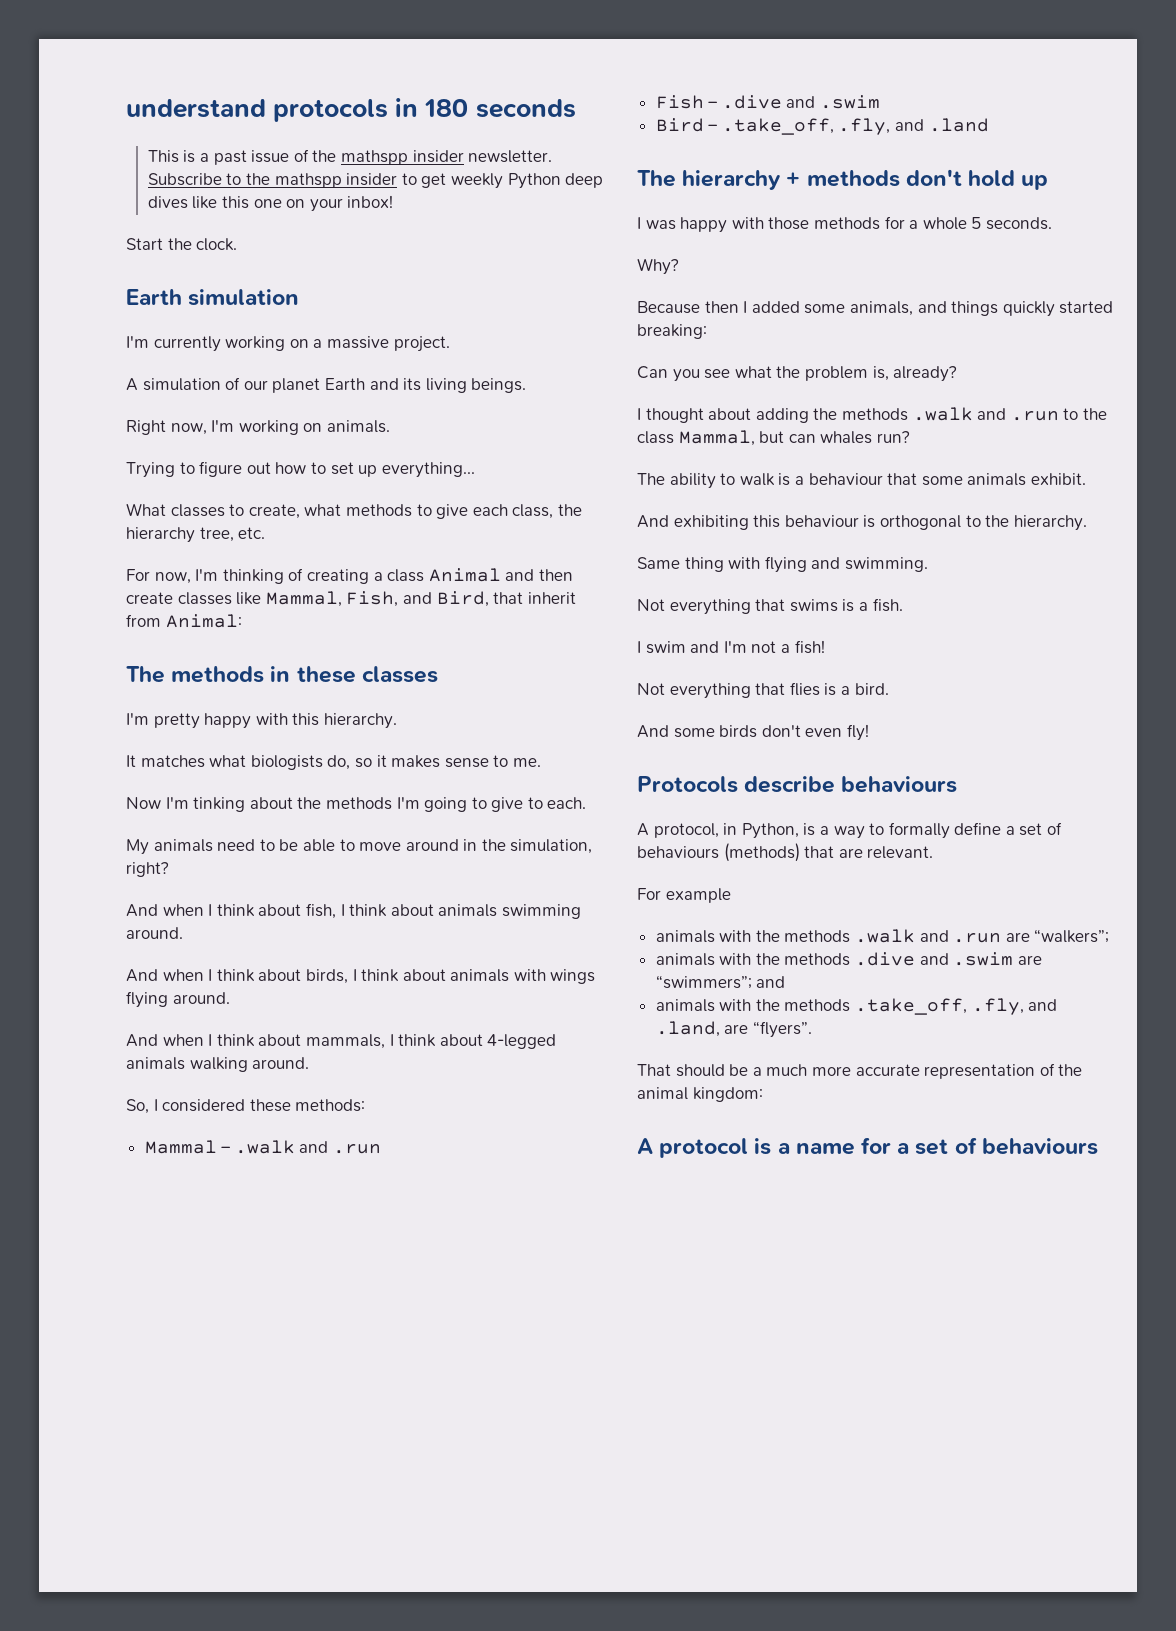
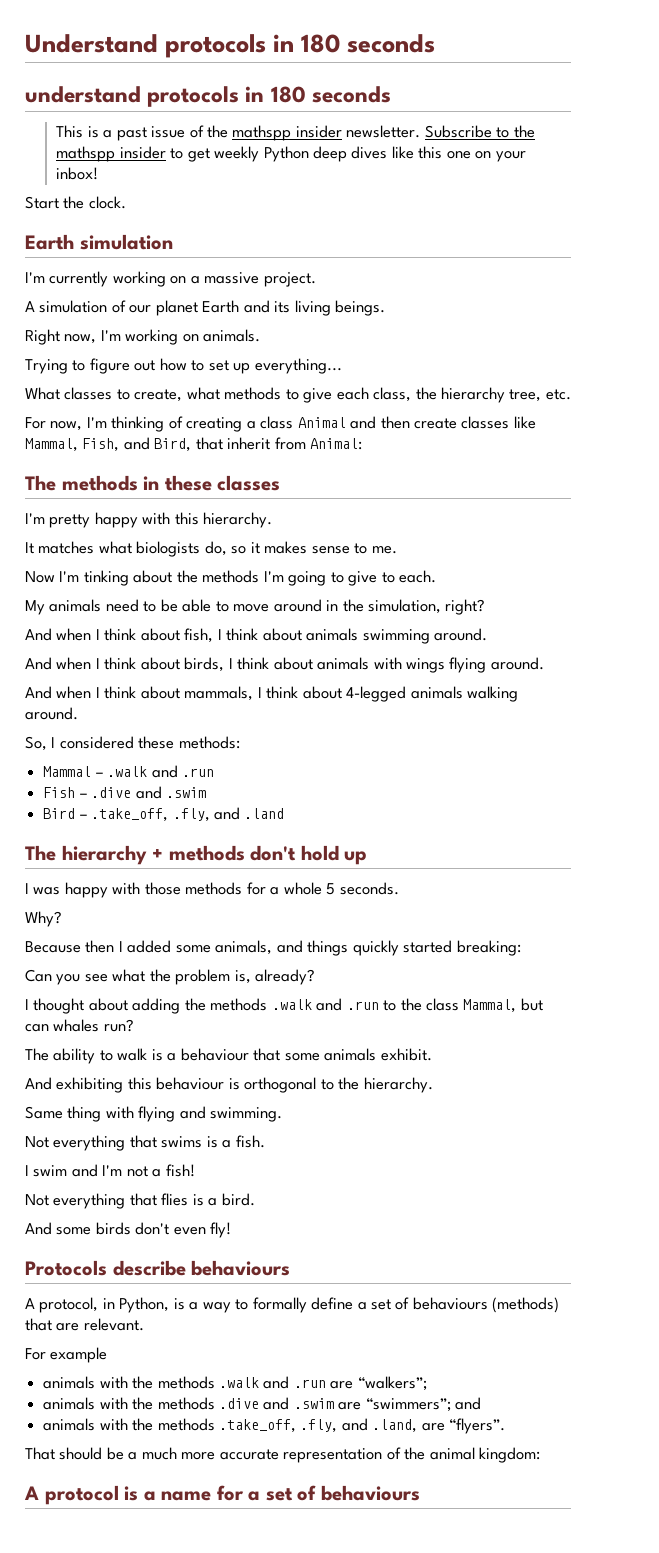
+ Understand protocols in 180 seconds

